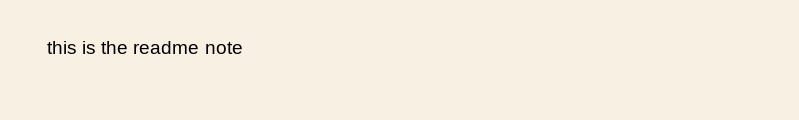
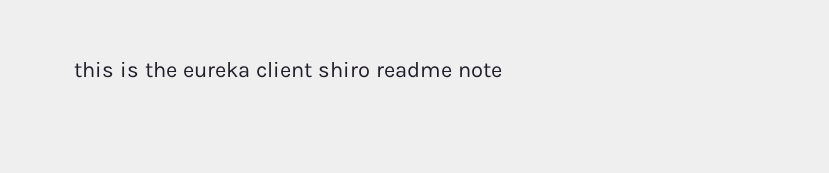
- this is the readme note
+ this is the eureka client shiro readme note

